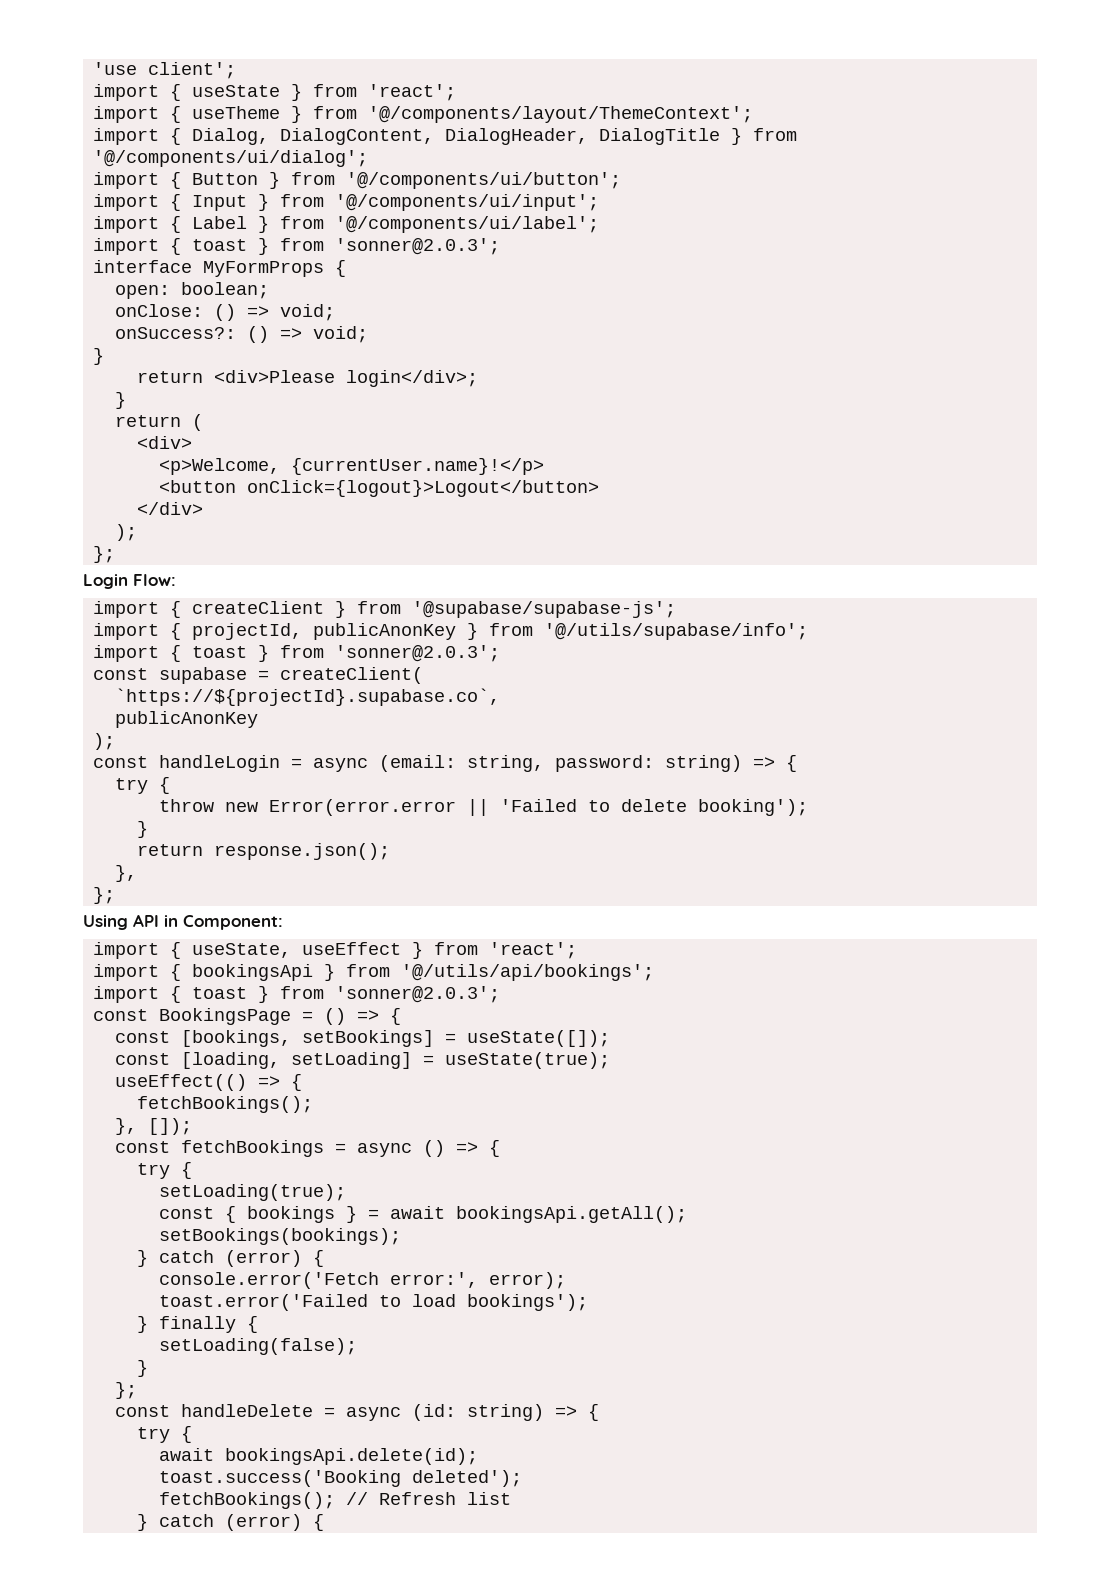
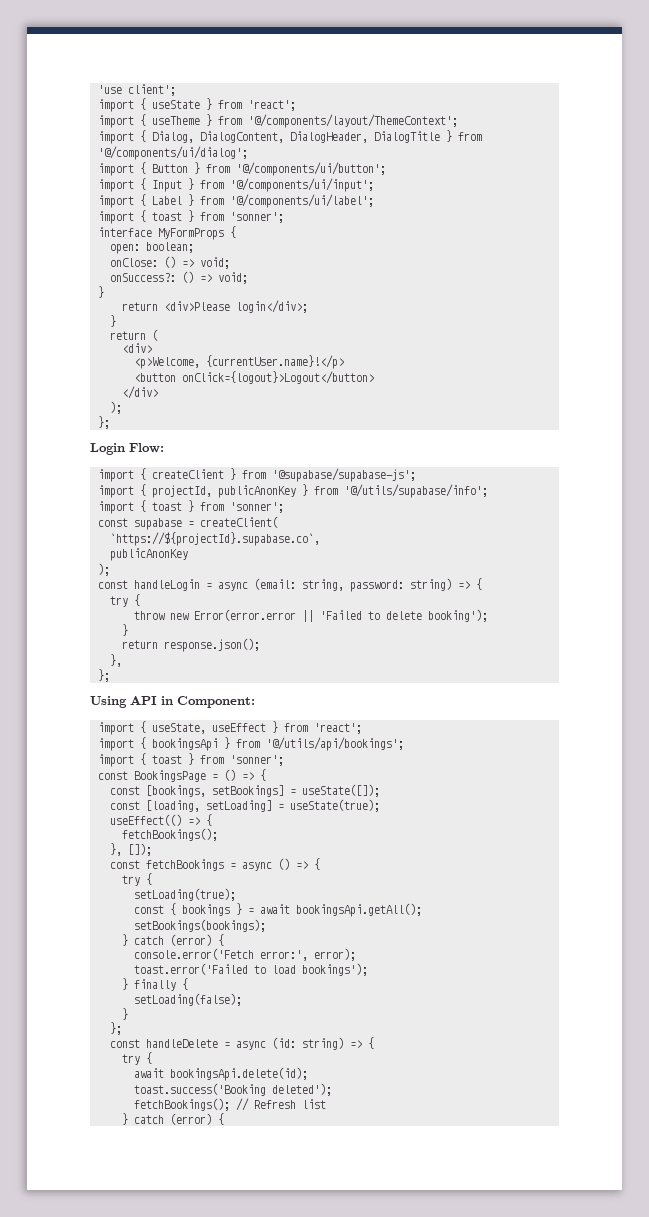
  import { Label } from '@/components/ui/label';
- import { toast } from 'sonner@2.0.3';
+ import { toast } from 'sonner';
  import { projectId, publicAnonKey } from '@/utils/supabase/info';
- import { toast } from 'sonner@2.0.3';
+ import { toast } from 'sonner';
  import { bookingsApi } from '@/utils/api/bookings';
- import { toast } from 'sonner@2.0.3';
+ import { toast } from 'sonner';

